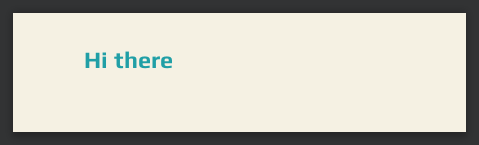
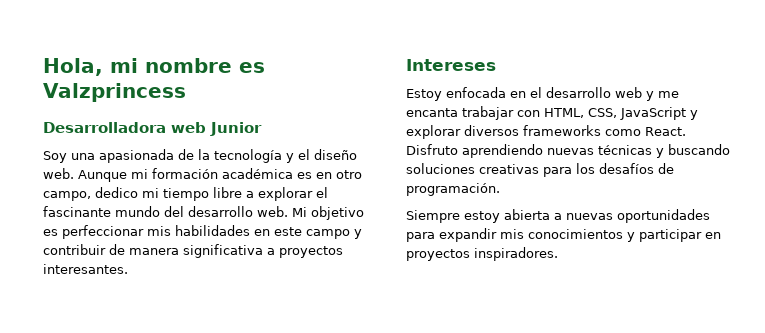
- Hi there
+ Hola, mi nombre es Valzprincess
+ Desarrolladora web Junior
+ Soy una apasionada de la tecnología y el diseño web. Aunque mi formación académica es en otro campo, dedico mi tiempo libre a explorar el fascinante mundo del desarrollo web. Mi objetivo es perfeccionar mis habilidades en este campo y contribuir de manera significativa a proyectos interesantes.
+ Intereses
+ Estoy enfocada en el desarrollo web y me encanta trabajar con HTML, CSS, JavaScript y explorar diversos frameworks como React. Disfruto aprendiendo nuevas técnicas y buscando soluciones creativas para los desafíos de programación.
+ Siempre estoy abierta a nuevas oportunidades para expandir mis conocimientos y participar en proyectos inspiradores.

